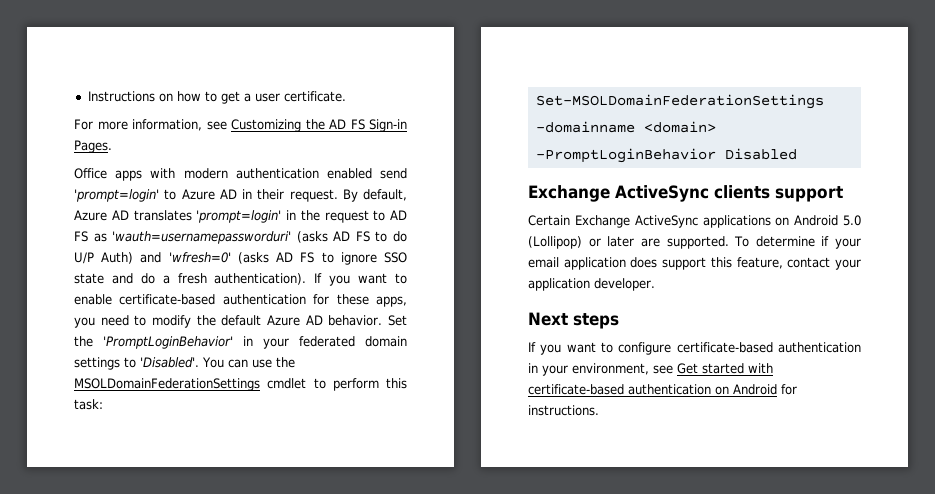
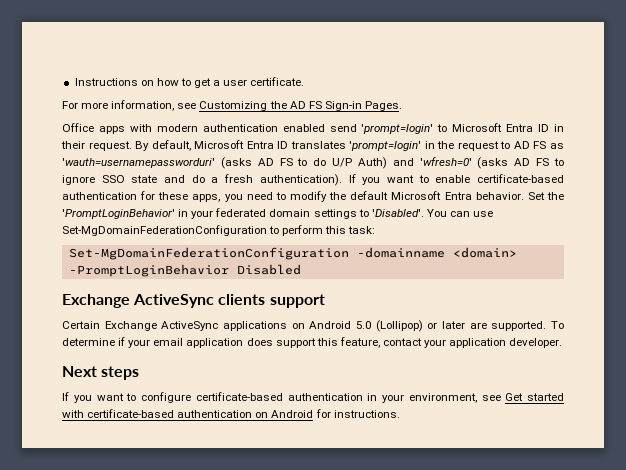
- Office apps with modern authentication enabled send 'prompt=login' to Azure AD in their request.
+ Office apps with modern authentication enabled send 'prompt=login' to Microsoft Entra ID in their request.
- By default, Azure AD translates 'prompt=login' in the request to AD FS as 'wauth=usernamepassworduri' (asks AD FS to do U/P Auth) and 'wfresh=0' (asks AD FS to ignore SSO state and do a fresh authentication).
+ By default, Microsoft Entra ID translates 'prompt=login' in the request to AD FS as 'wauth=usernamepassworduri' (asks AD FS to do U/P Auth) and 'wfresh=0' (asks AD FS to ignore SSO state and do a fresh authentication).
- If you want to enable certificate-based authentication for these apps, you need to modify the default Azure AD behavior.
+ If you want to enable certificate-based authentication for these apps, you need to modify the default Microsoft Entra behavior.
- You can use the MSOLDomainFederationSettings cmdlet to perform this task:
+ You can use Set-MgDomainFederationConfiguration to perform this task:
- Set-MSOLDomainFederationSettings -domainname <domain> -PromptLoginBehavior Disabled
+ Set-MgDomainFederationConfiguration -domainname <domain> -PromptLoginBehavior Disabled

